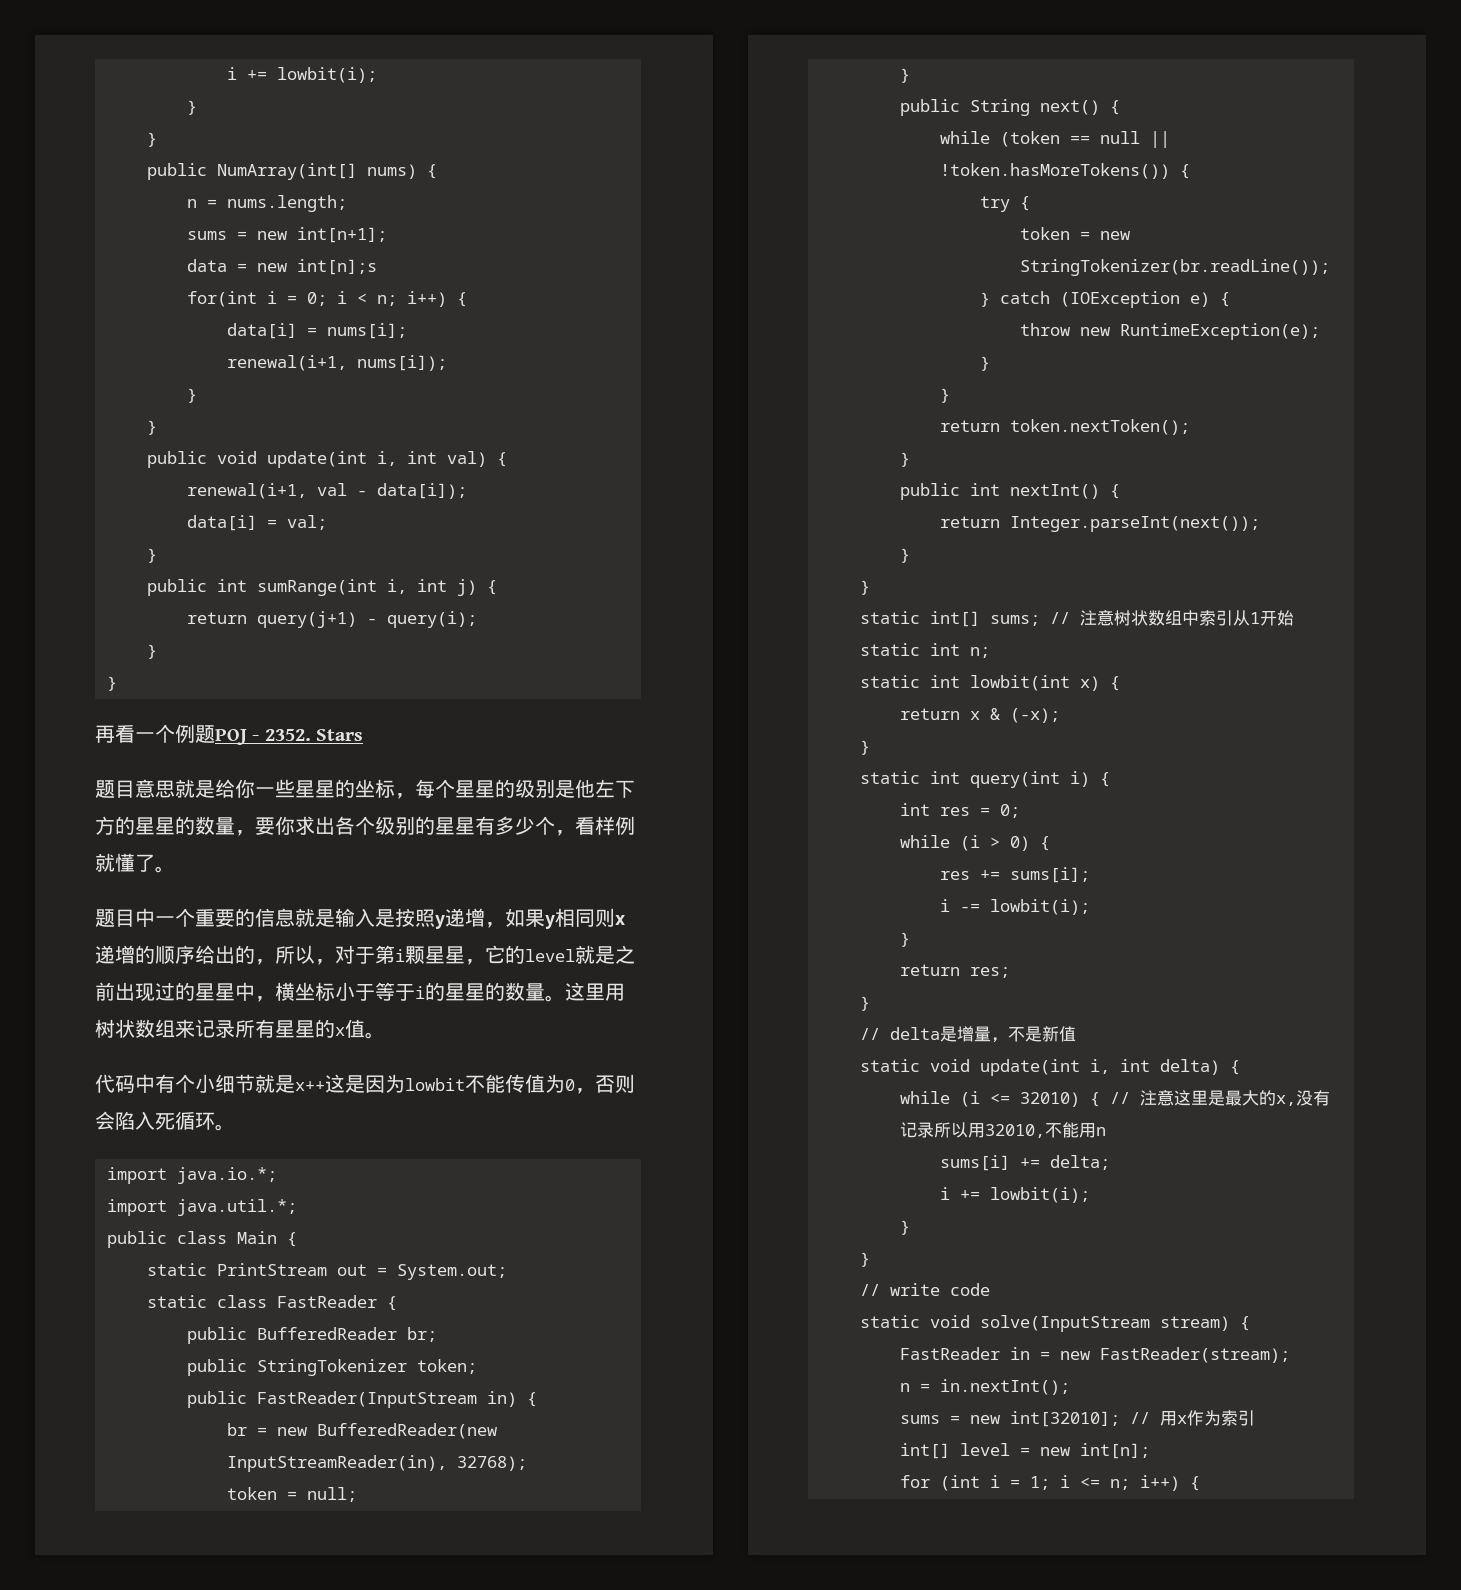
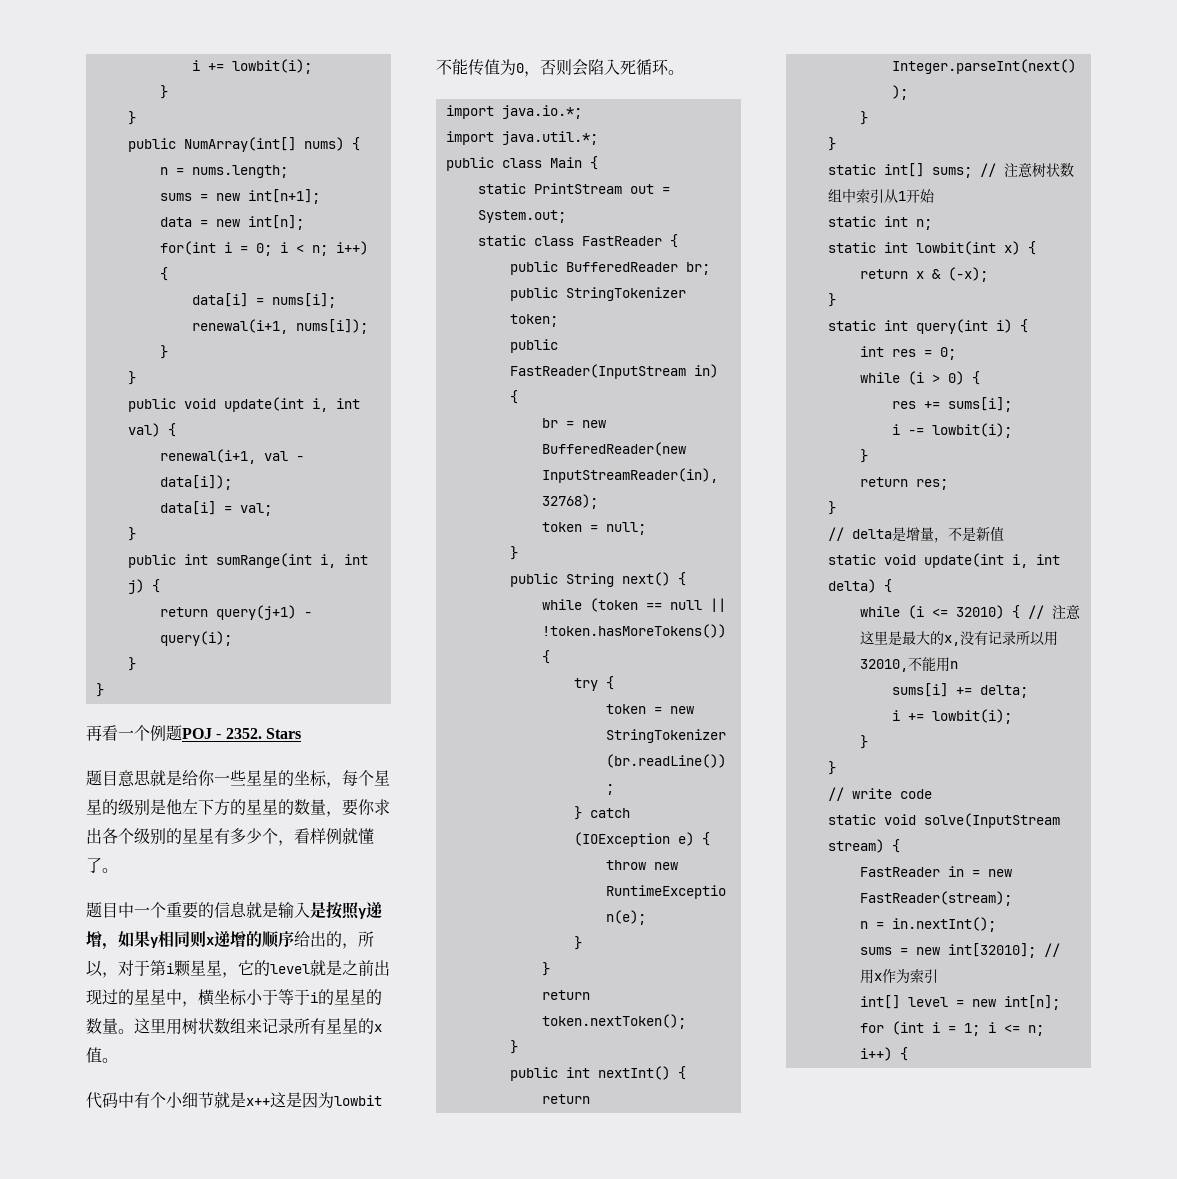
- data = new int[n];s
+ data = new int[n];

